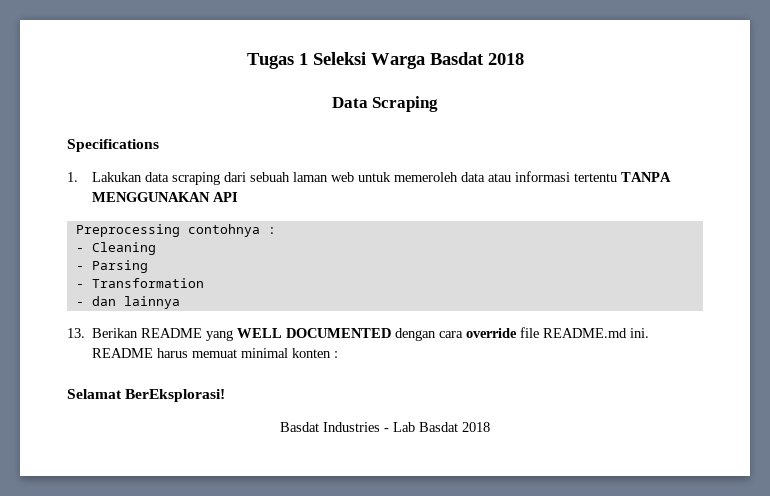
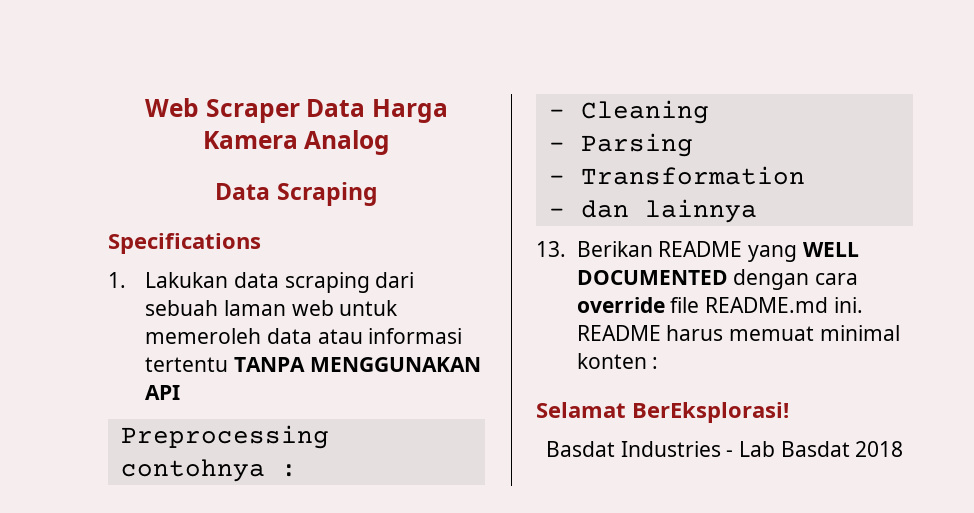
- Tugas 1 Seleksi Warga Basdat 2018
+ Web Scraper Data Harga Kamera Analog

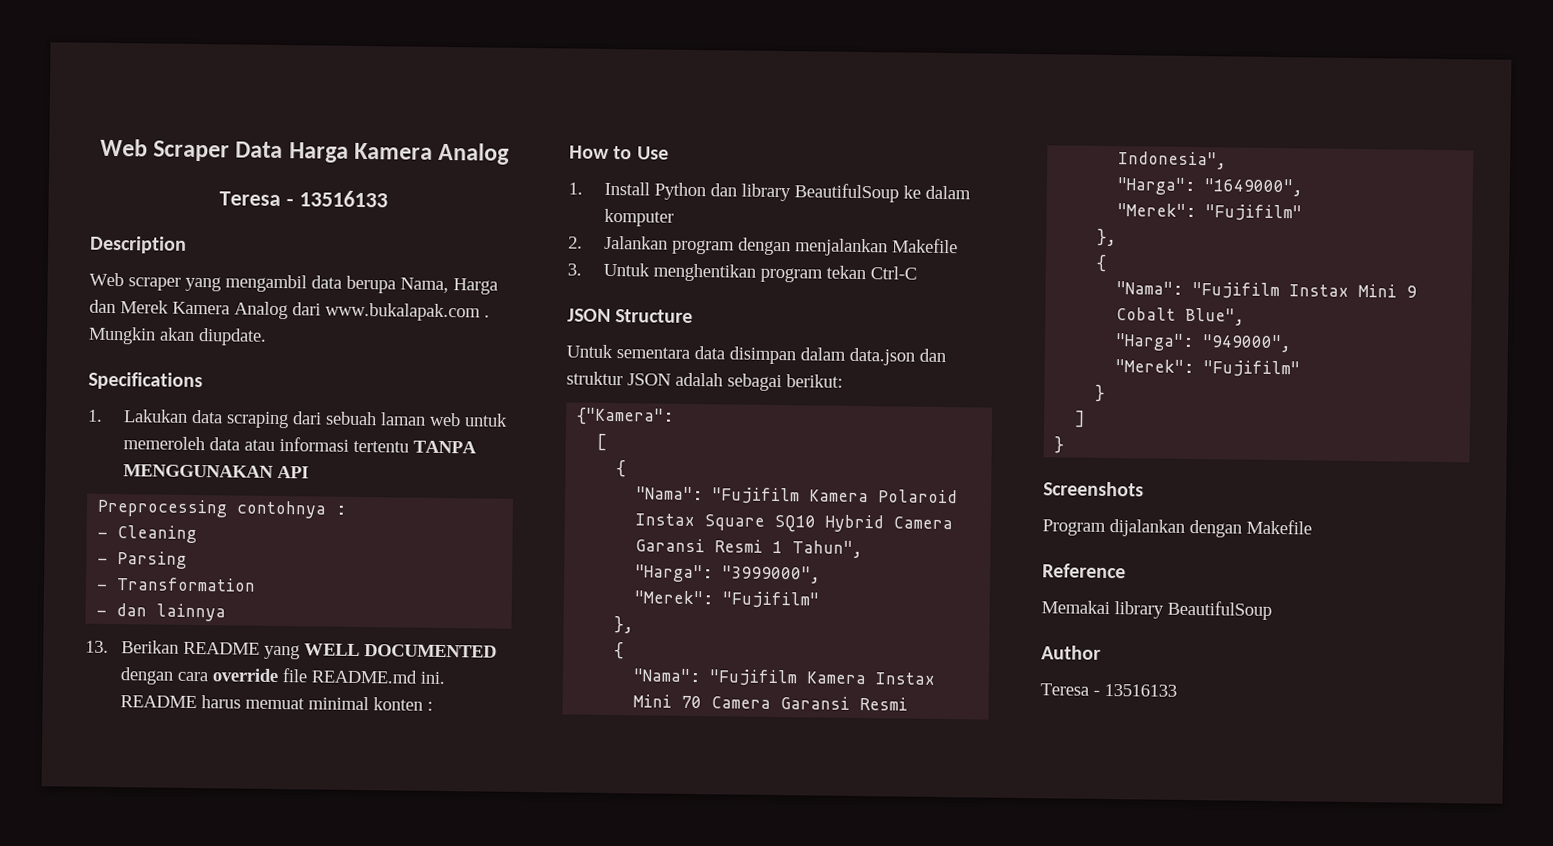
  Web Scraper Data Harga Kamera Analog
- Data Scraping
+ Teresa - 13516133
+ Description
+ Web scraper yang mengambil data berupa Nama, Harga dan Merek Kamera Analog dari www.bukalapak.com . Mungkin akan diupdate.
- Selamat BerEksplorasi!
- Basdat Industries - Lab Basdat 2018
+ How to Use
+ 1. Install Python dan library BeautifulSoup ke dalam komputer
+ 2. Jalankan program dengan menjalankan Makefile
+ 3. Untuk menghentikan program tekan Ctrl-C
+ JSON Structure
+ Untuk sementara data disimpan dalam data.json dan struktur JSON adalah sebagai berikut:
+ {"Kamera":
+ [
+ {
+ "Nama": "Fujifilm Kamera Polaroid Instax Square SQ10 Hybrid Camera Garansi Resmi 1 Tahun",
+ "Harga": "3999000",
+ "Merek": "Fujifilm"
+ },
+ {
+ "Nama": "Fujifilm Kamera Instax Mini 70 Camera Garansi Resmi Indonesia",
+ "Harga": "1649000",
+ "Merek": "Fujifilm"
+ },
+ {
+ "Nama": "Fujifilm Instax Mini 9 Cobalt Blue",
+ "Harga": "949000",
+ "Merek": "Fujifilm"
+ }
+ ]
+ }
+ Screenshots
+ Program dijalankan dengan Makefile
+ Reference
+ Memakai library BeautifulSoup
+ Author
+ Teresa - 13516133

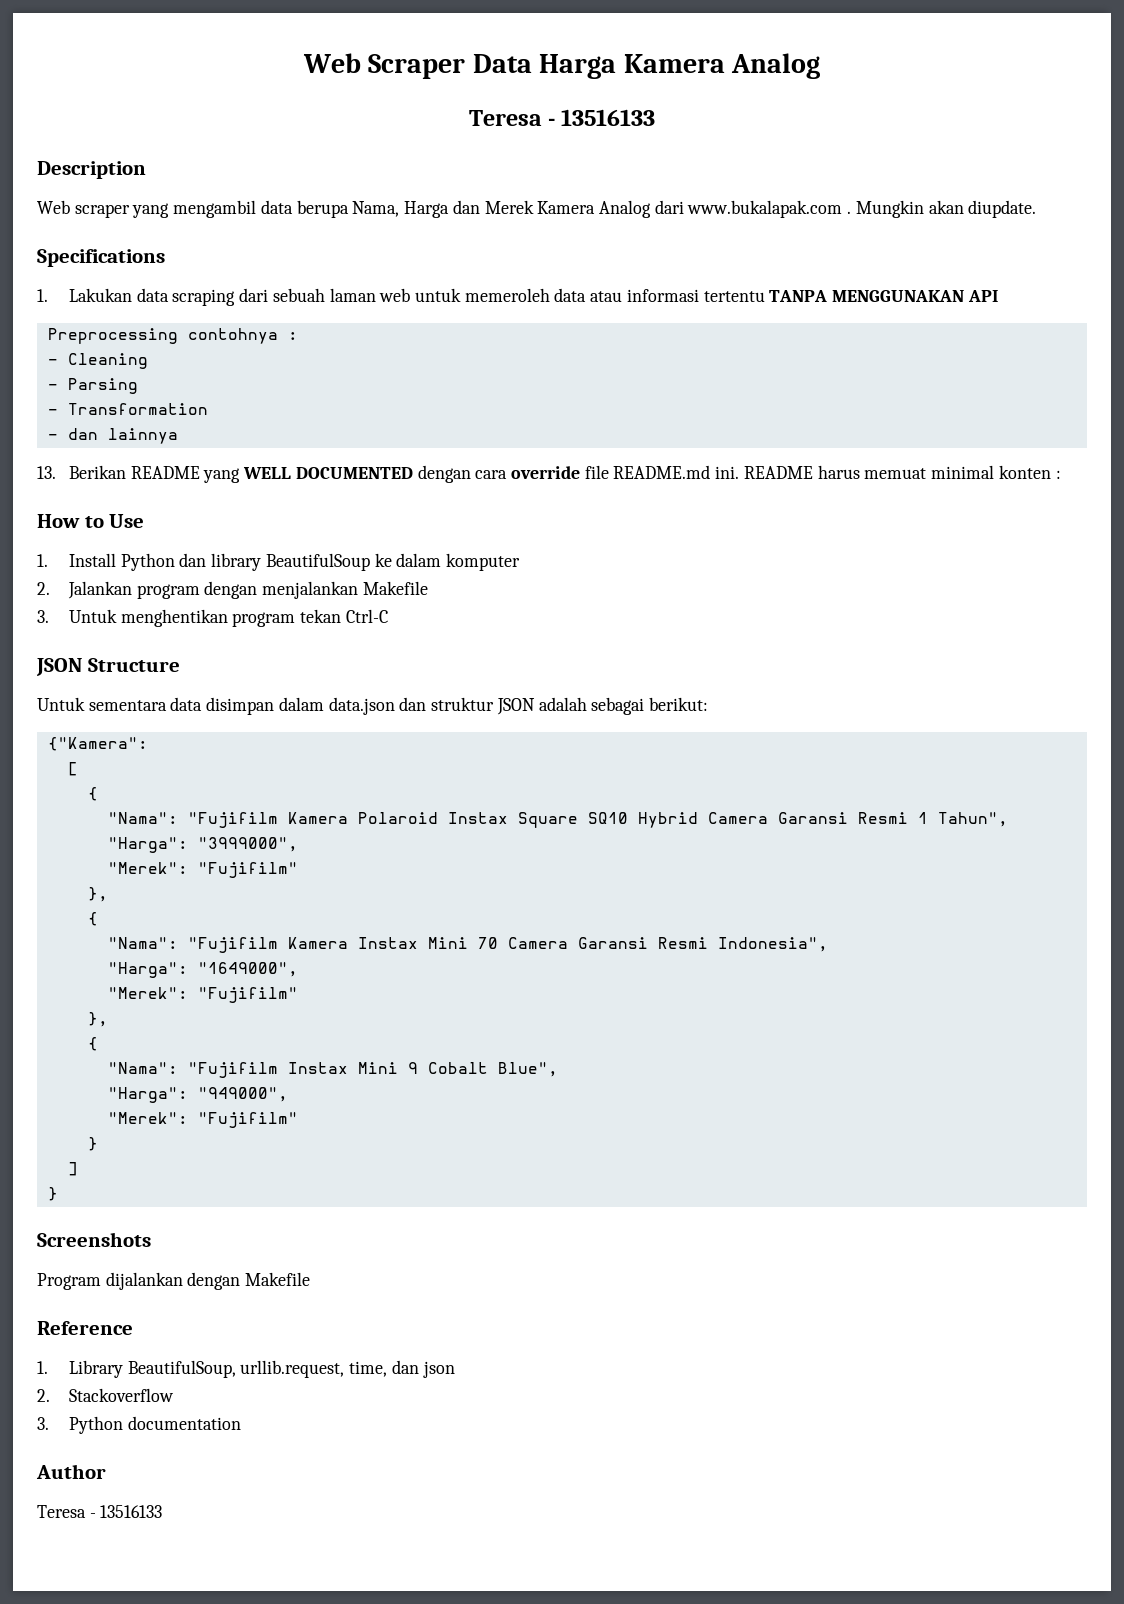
- Memakai library BeautifulSoup
+ 1. Library BeautifulSoup, urllib.request, time, dan json
+ 2. Stackoverflow
+ 3. Python documentation

